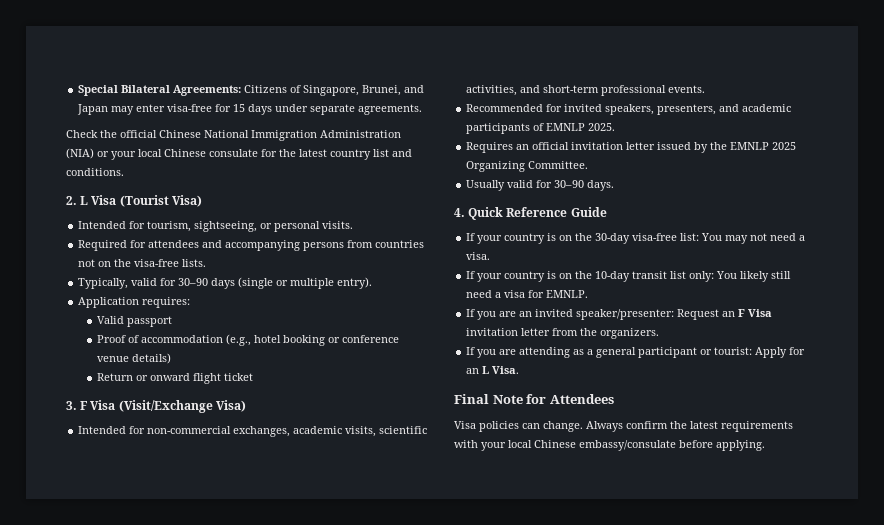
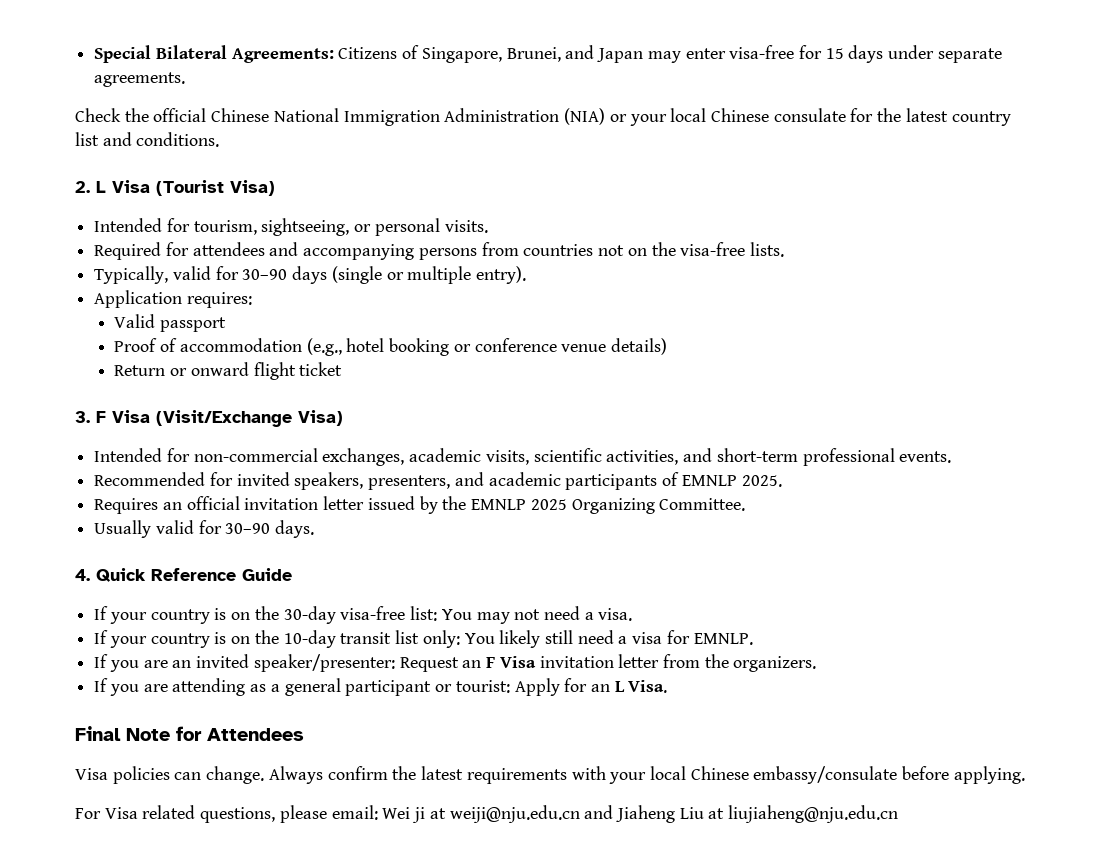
+ For Visa related questions, please email: Wei ji at weiji@nju.edu.cn and Jiaheng Liu at liujiaheng@nju.edu.cn

